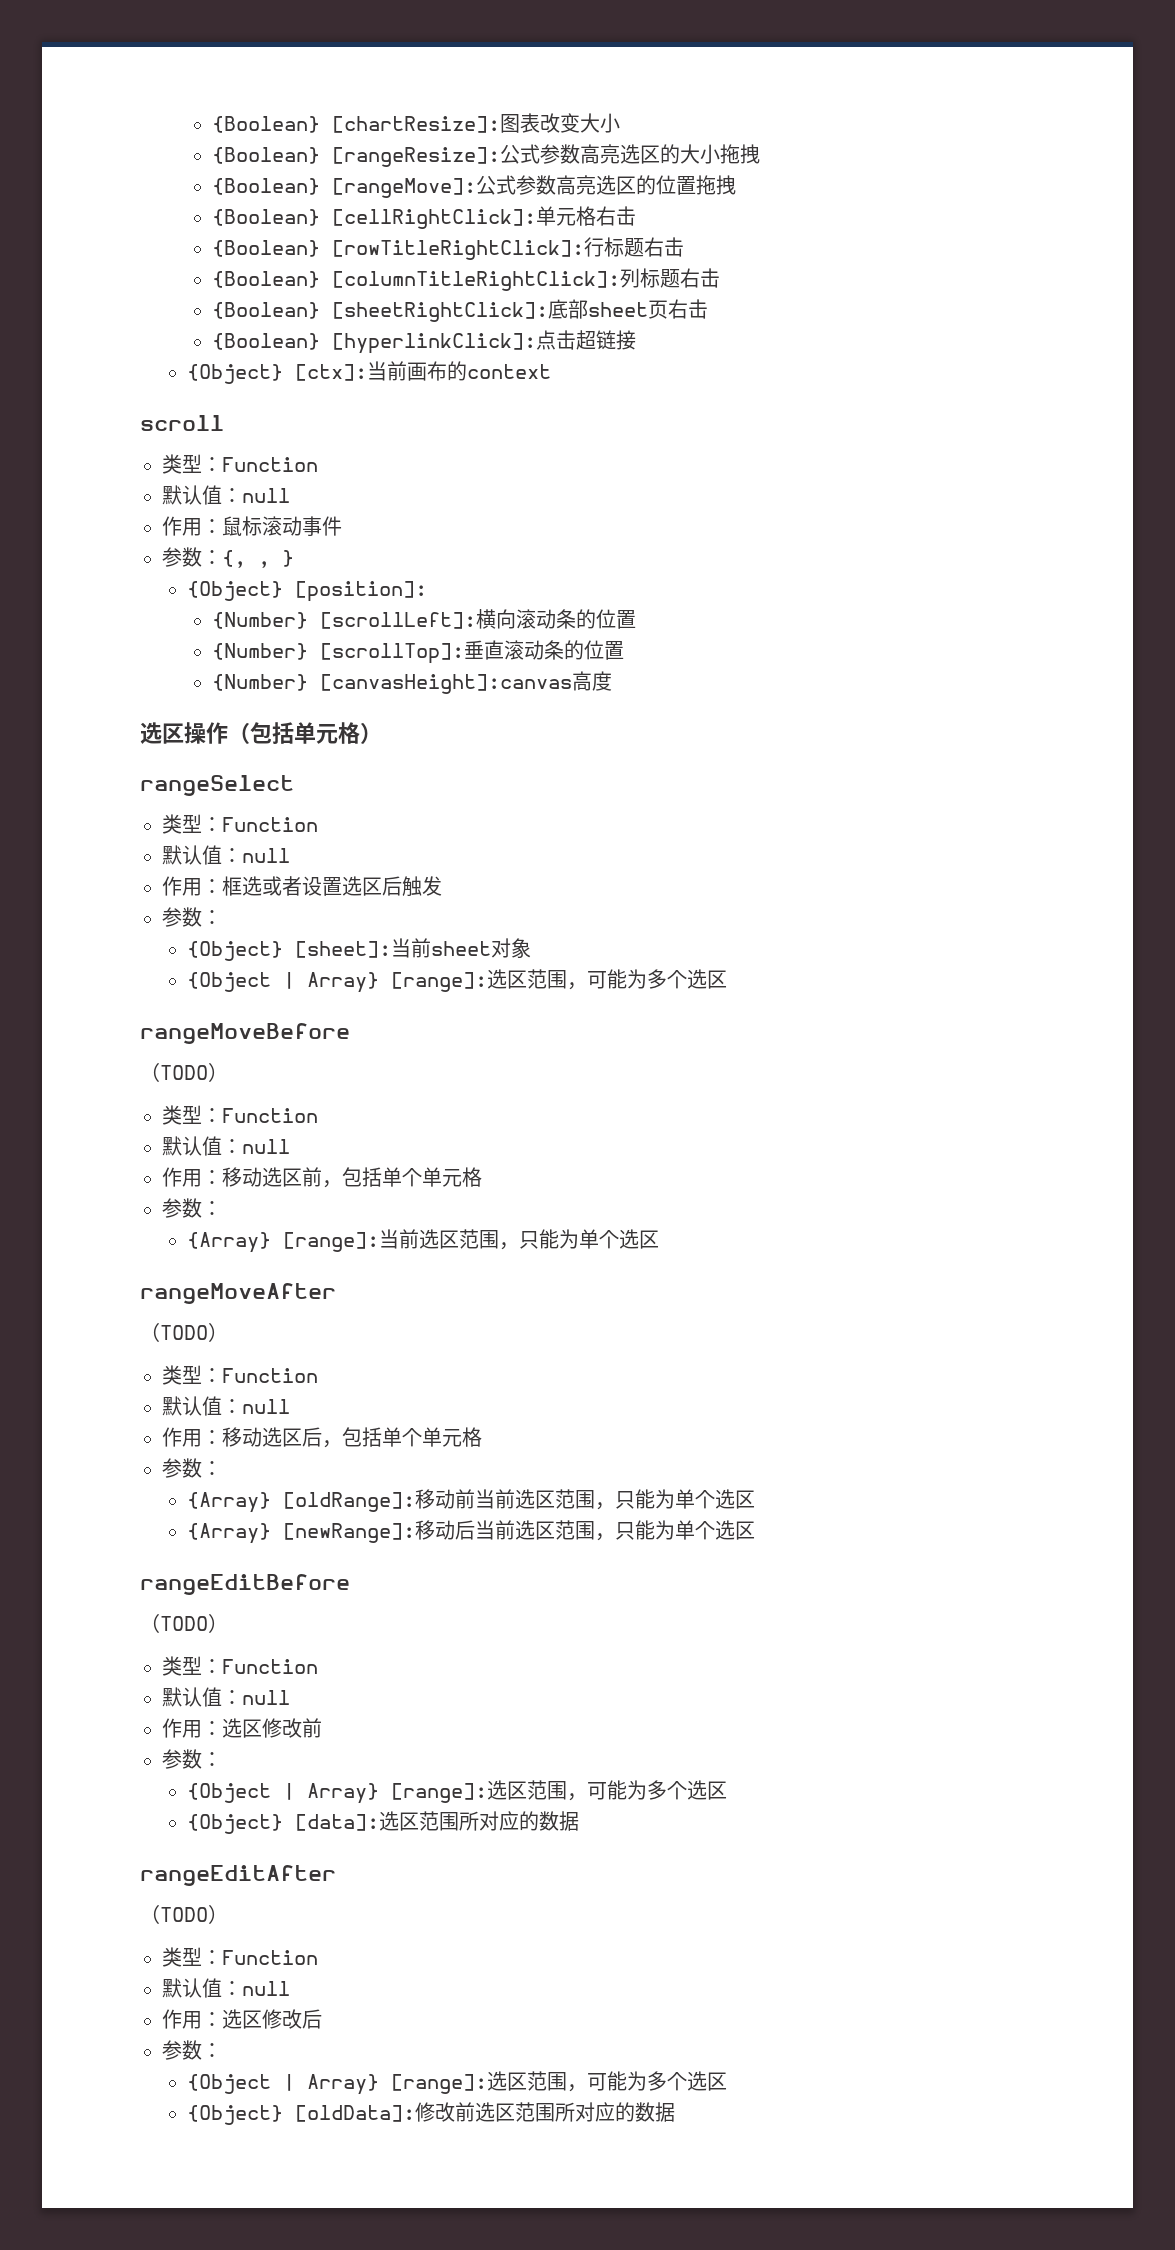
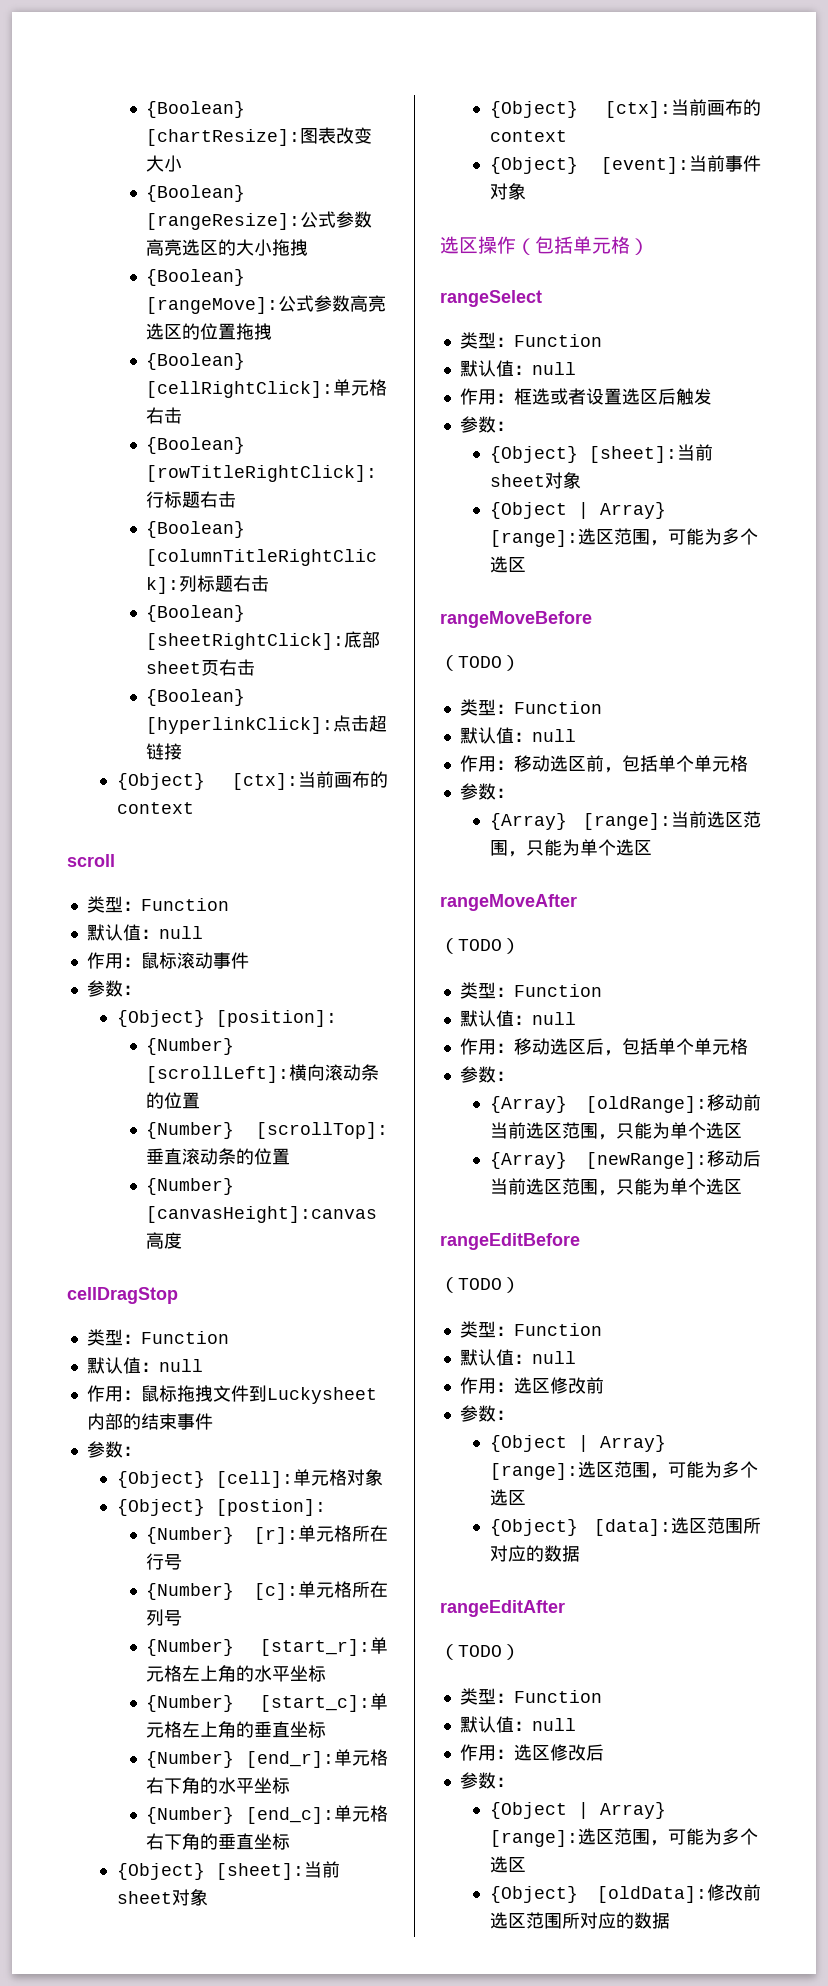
  作用：鼠标滚动事件
- 参数：{, , }
+ 参数：
+ cellDragStop
+ 类型：Function
+ 默认值：null
+ 作用：鼠标拖拽文件到Luckysheet内部的结束事件
+ 参数：
+ {Object} [cell]:单元格对象
+ {Object} [postion]:
+ {Number} [r]:单元格所在行号
+ {Number} [c]:单元格所在列号
+ {Number} [start_r]:单元格左上角的水平坐标
+ {Number} [start_c]:单元格左上角的垂直坐标
+ {Number} [end_r]:单元格右下角的水平坐标
+ {Number} [end_c]:单元格右下角的垂直坐标
+ {Object} [sheet]:当前sheet对象
+ {Object} [ctx]:当前画布的context
+ {Object} [event]:当前事件对象

